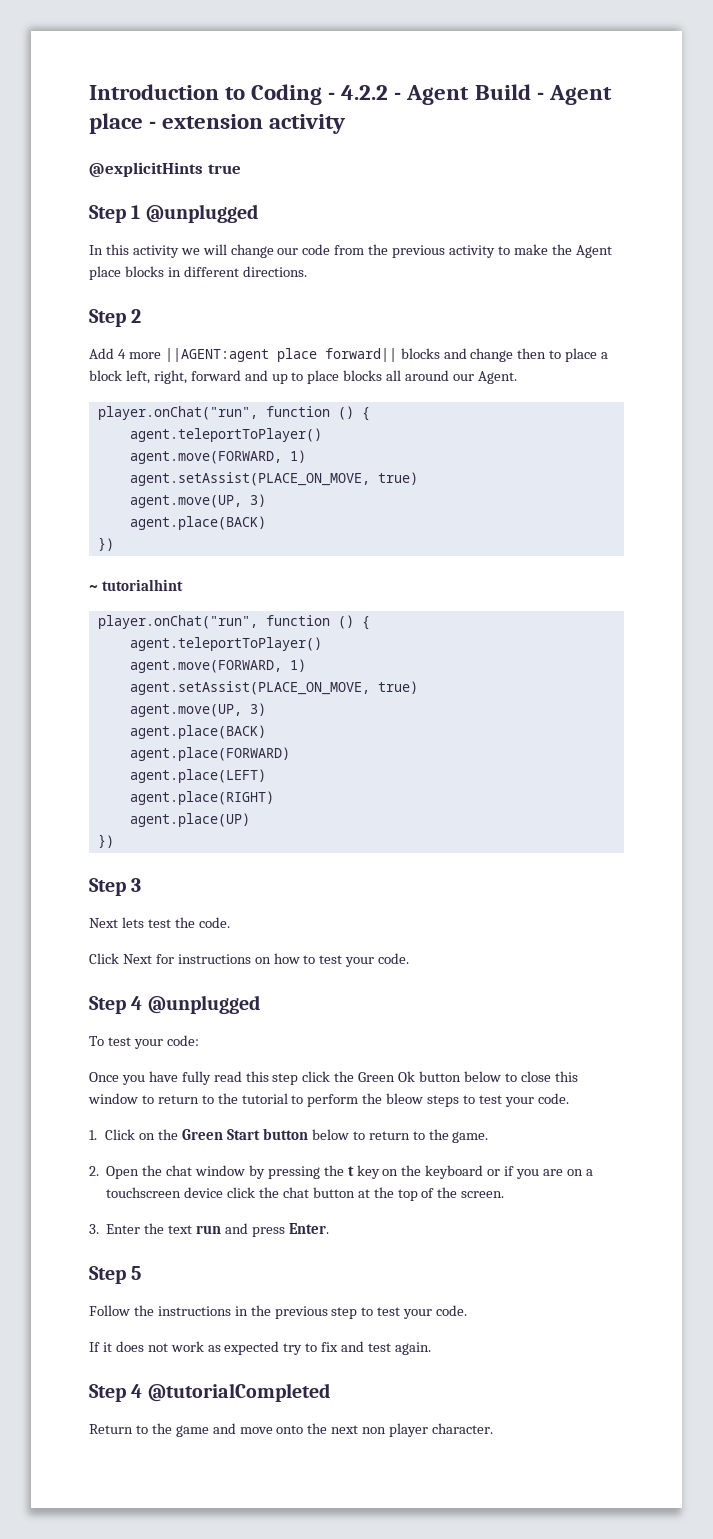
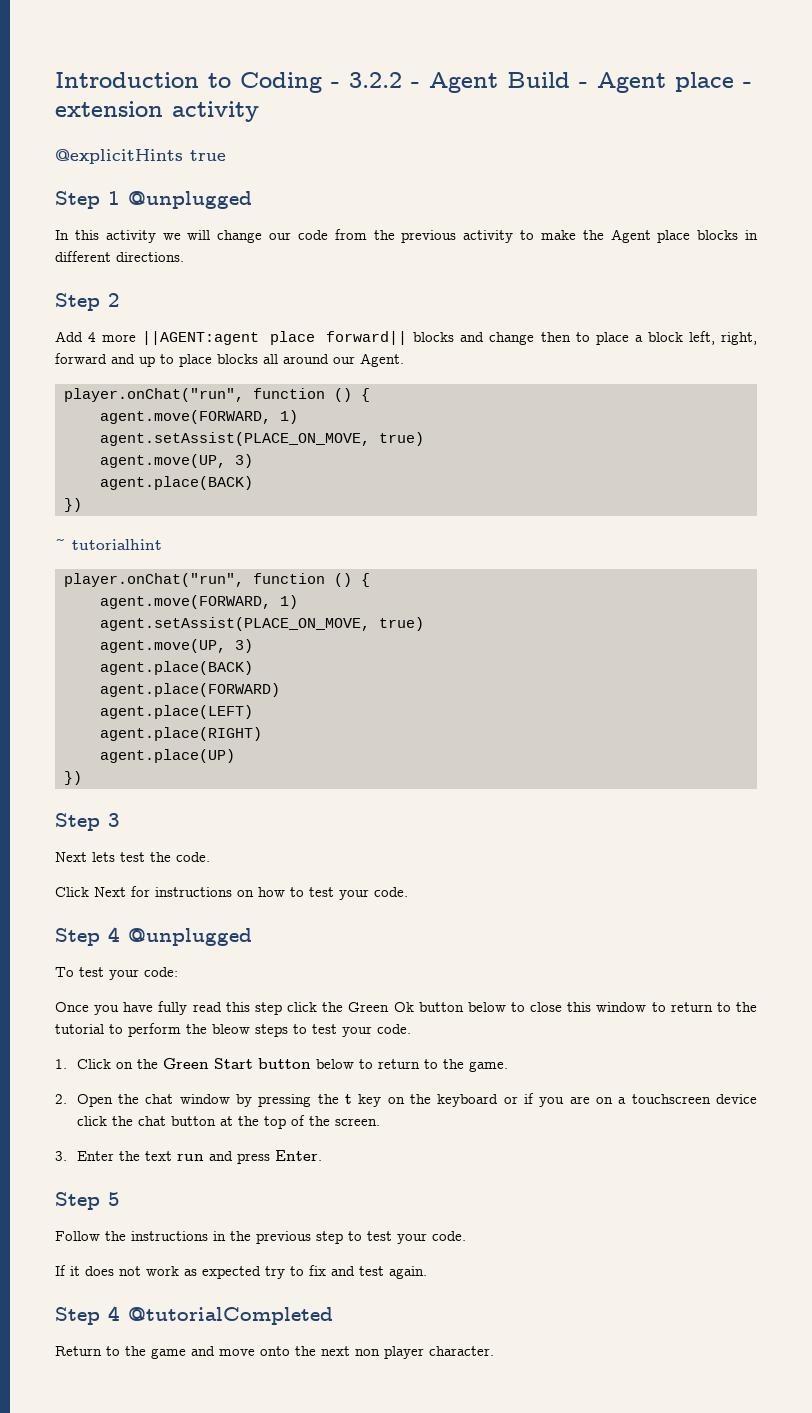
- Introduction to Coding - 4.2.2 - Agent Build - Agent place - extension activity
+ Introduction to Coding - 3.2.2 - Agent Build - Agent place - extension activity
  Add 4 more ||AGENT:agent place forward|| blocks and change then to place a block left, right, forward and up to place blocks all around our Agent.
  player.onChat("run", function () {
- agent.teleportToPlayer()
  ~ tutorialhint
  player.onChat("run", function () {
- agent.teleportToPlayer()

